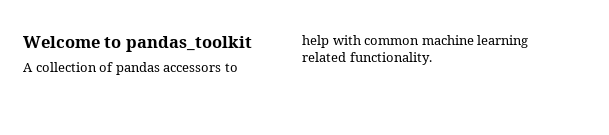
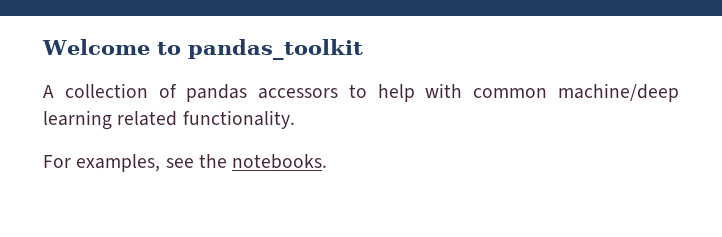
- A collection of pandas accessors to help with common machine learning related functionality.
+ A collection of pandas accessors to help with common machine/deep learning related functionality.
+ For examples, see the notebooks.

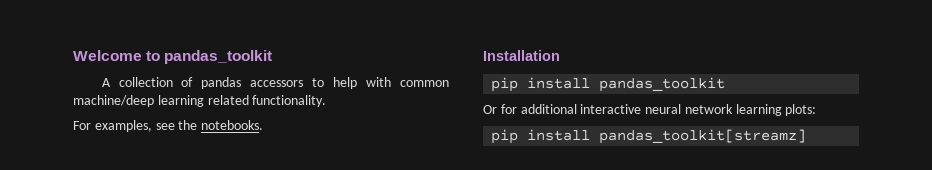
+ Installation
+ pip install pandas_toolkit
+ Or for additional interactive neural network learning plots:
+ pip install pandas_toolkit[streamz]

